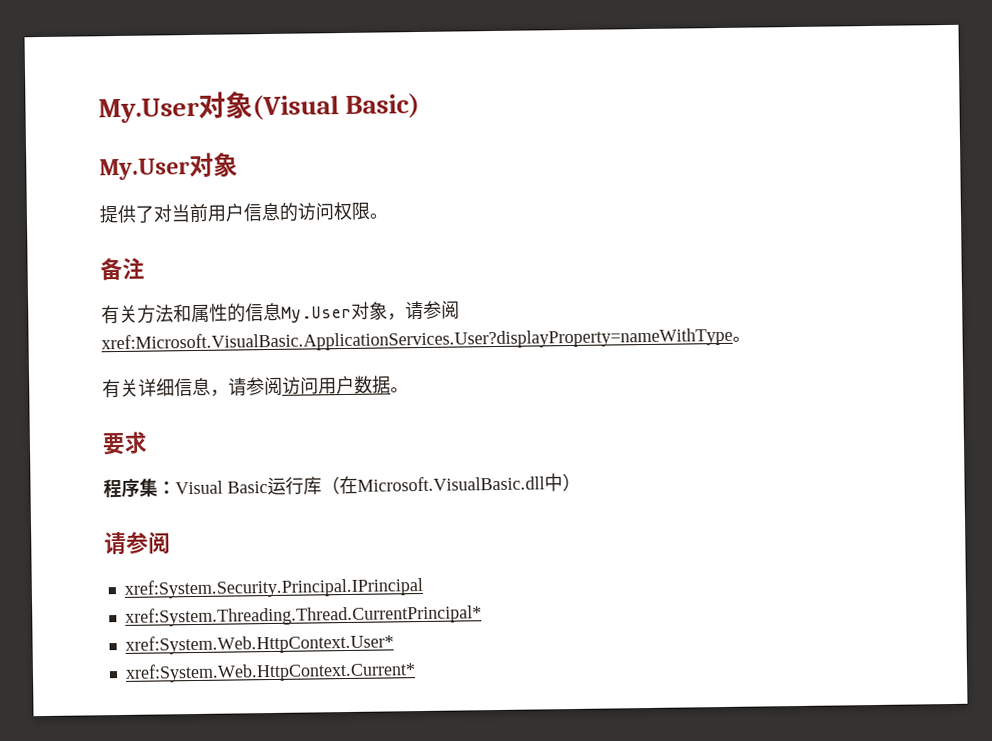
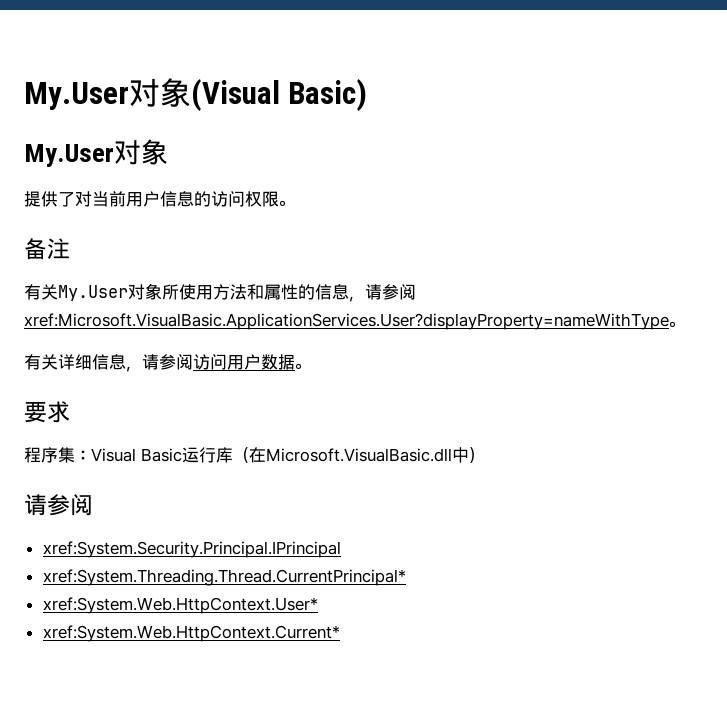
- 有关方法和属性的信息My.User对象，请参阅xref:Microsoft.VisualBasic.ApplicationServices.User?displayProperty=nameWithType。
+ 有关My.User对象所使用方法和属性的信息，请参阅xref:Microsoft.VisualBasic.ApplicationServices.User?displayProperty=nameWithType。

